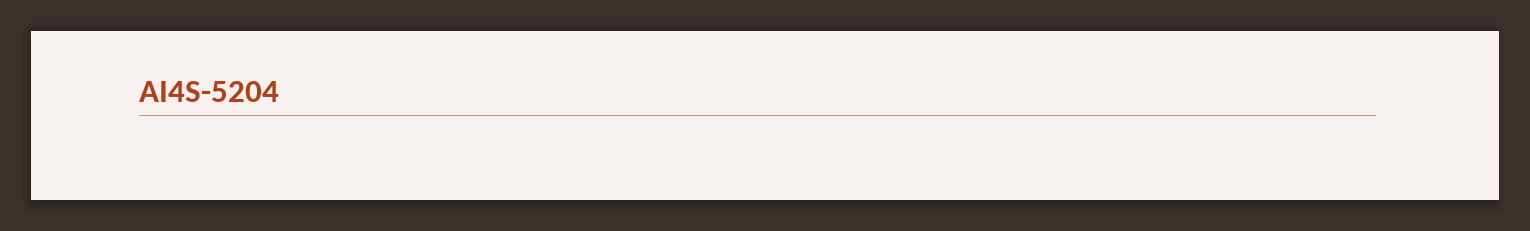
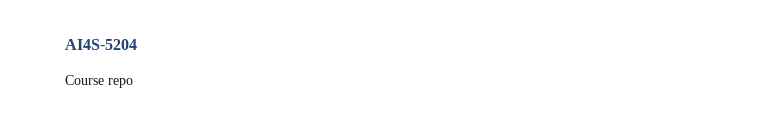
+ Course repo

